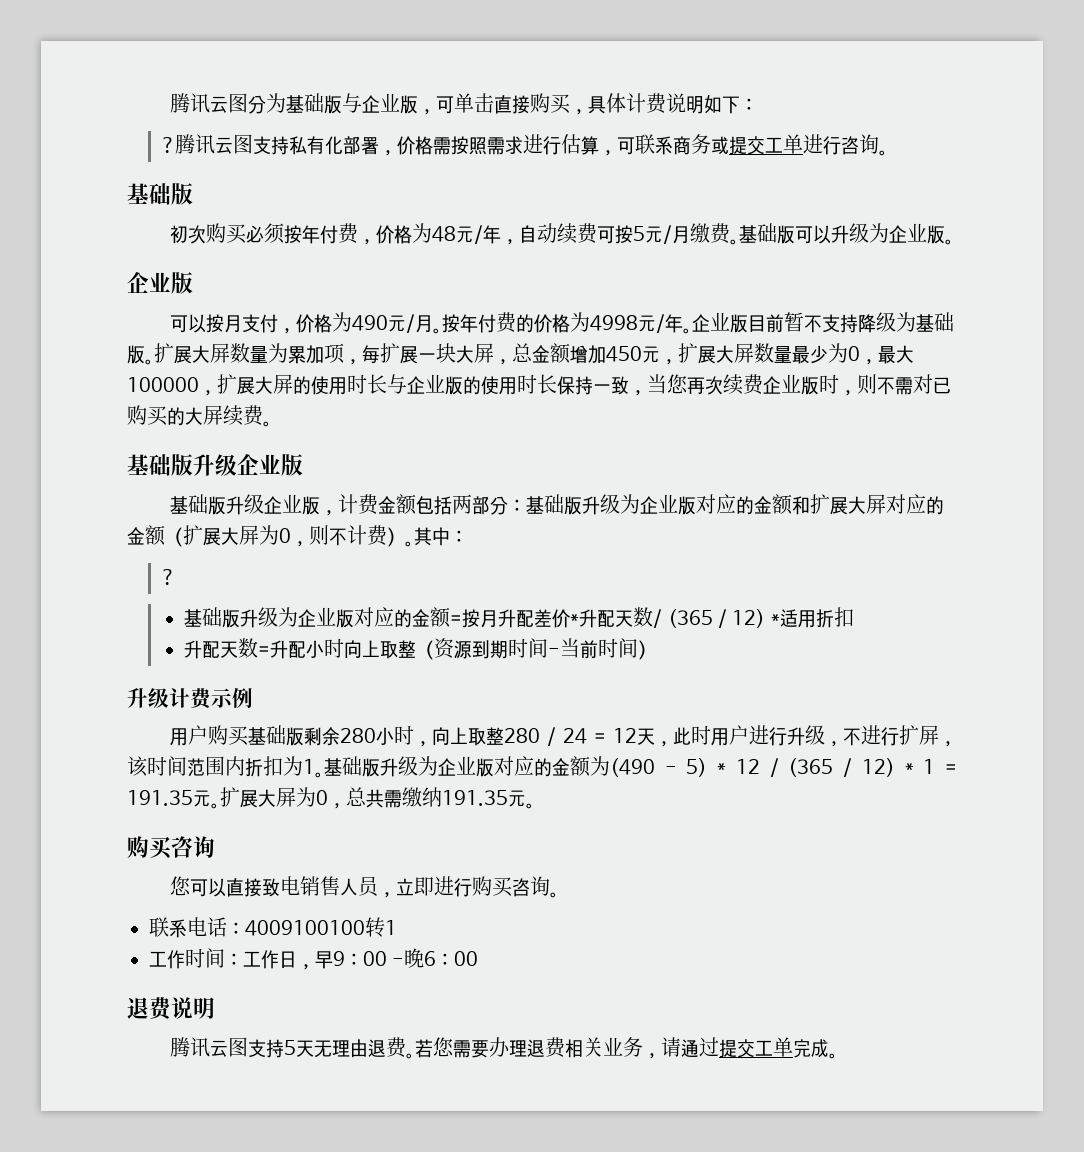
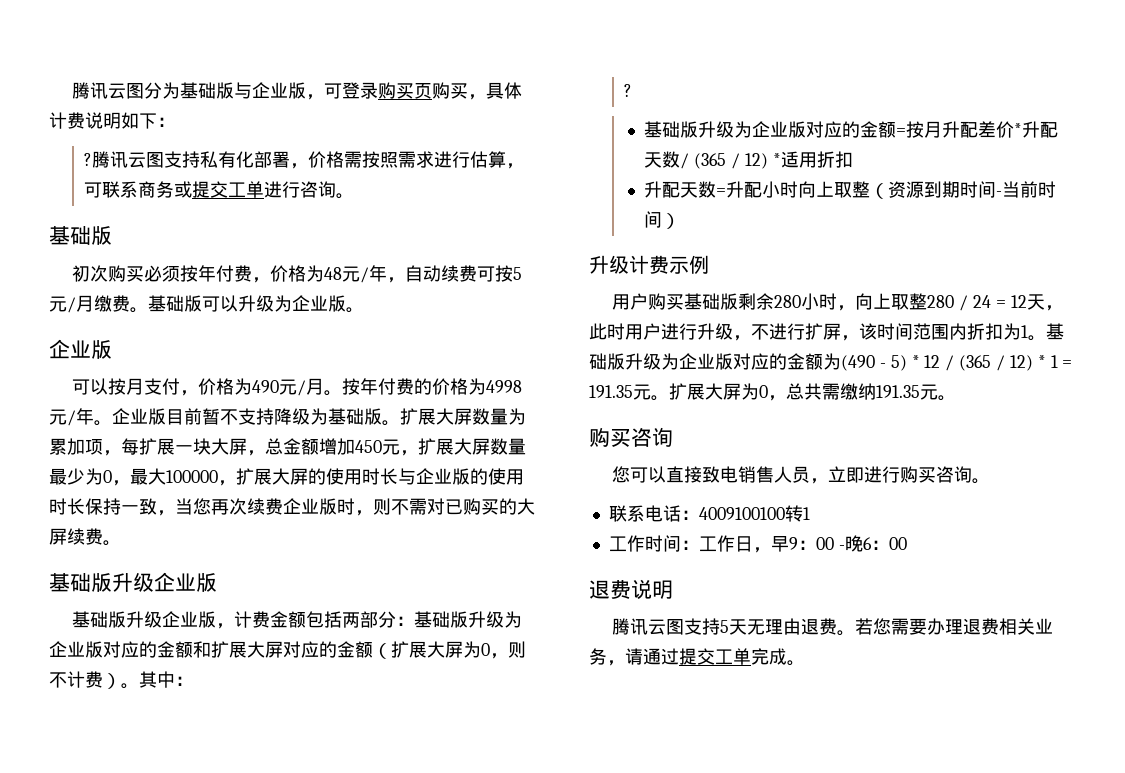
- 腾讯云图分为基础版与企业版，可单击直接购买，具体计费说明如下：
+ 腾讯云图分为基础版与企业版，可登录购买页购买，具体计费说明如下：

